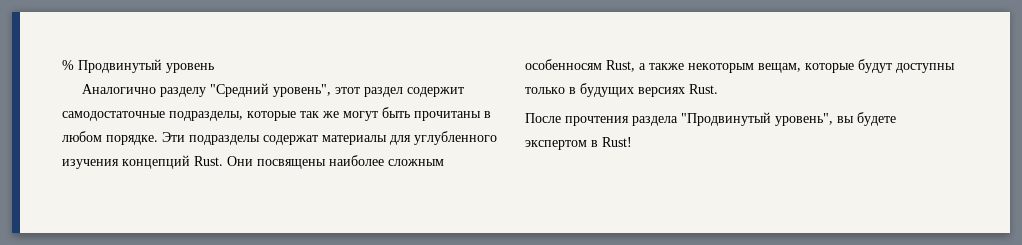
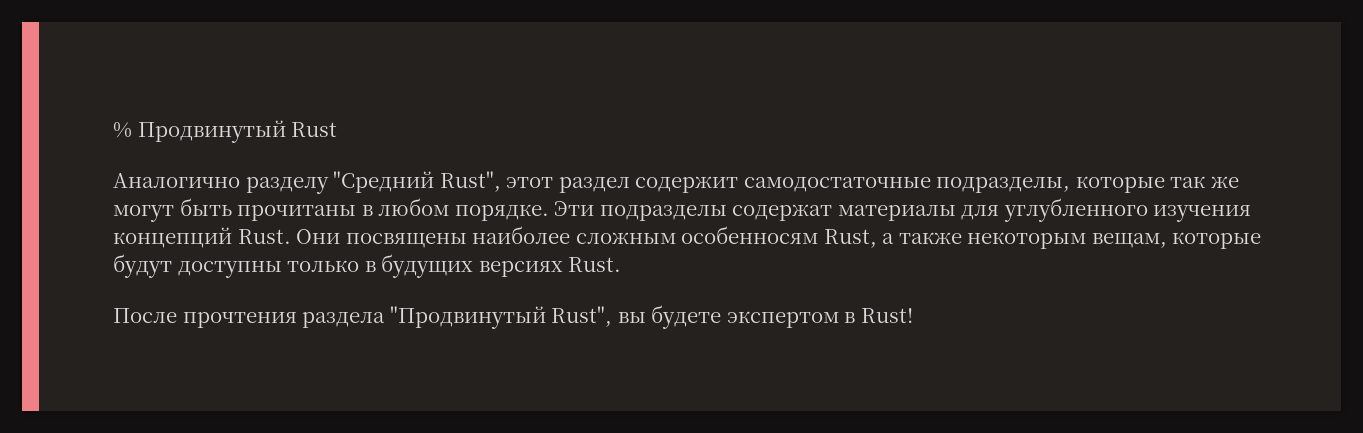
- % Продвинутый уровень
+ % Продвинутый Rust
- Аналогично разделу "Средний уровень", этот раздел содержит самодостаточные подразделы, которые так же могут быть прочитаны в любом порядке.
+ Аналогично разделу "Средний Rust", этот раздел содержит самодостаточные подразделы, которые так же могут быть прочитаны в любом порядке.
- После прочтения раздела "Продвинутый уровень", вы будете экспертом в Rust!
+ После прочтения раздела "Продвинутый Rust", вы будете экспертом в Rust!

